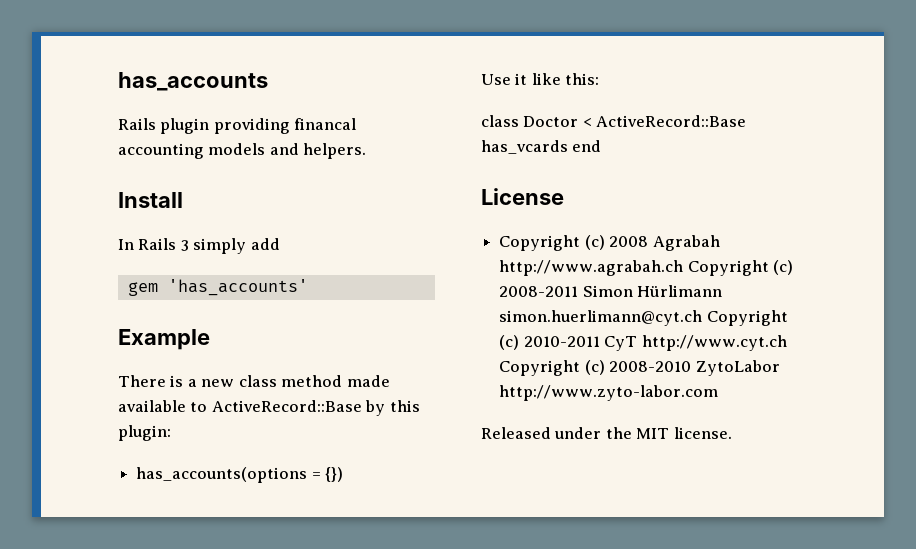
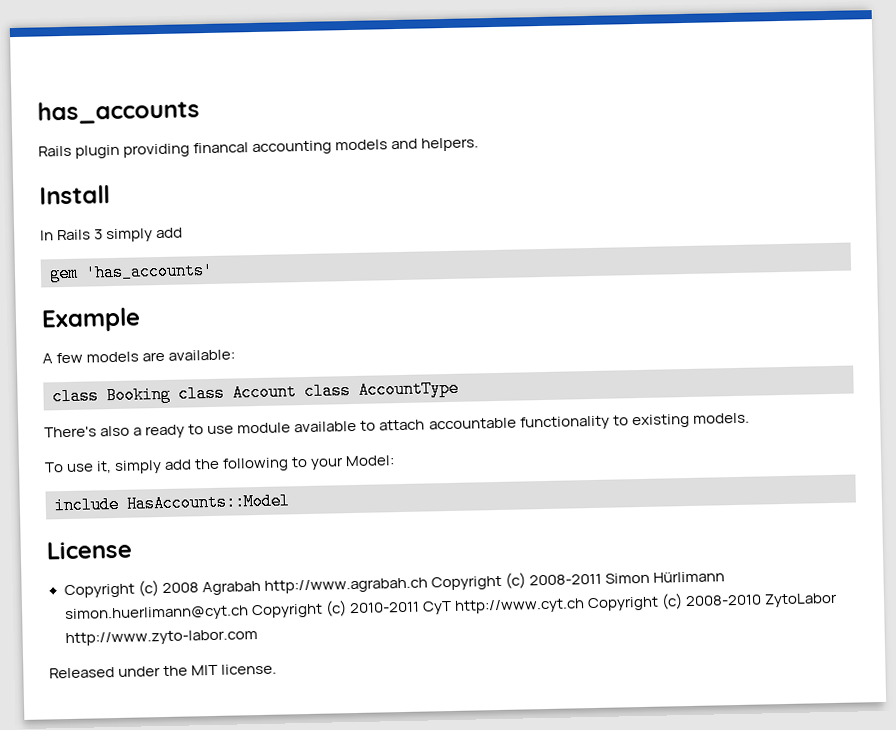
- There is a new class method made available to ActiveRecord::Base by this plugin:
- has_accounts(options = {})
- Use it like this:
- class Doctor < ActiveRecord::Base has_vcards end
+ A few models are available:
+ class Booking class Account class AccountType
+ There's also a ready to use module available to attach accountable functionality to existing models.
+ To use it, simply add the following to your Model:
+ include HasAccounts::Model

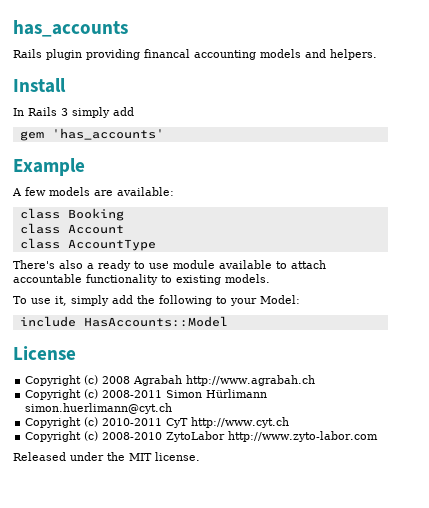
- class Booking class Account class AccountType
+ class Booking
+ class Account
+ class AccountType
- Copyright (c) 2008 Agrabah http://www.agrabah.ch Copyright (c) 2008-2011 Simon Hürlimann simon.huerlimann@cyt.ch Copyright (c) 2010-2011 CyT http://www.cyt.ch Copyright (c) 2008-2010 ZytoLabor http://www.zyto-labor.com
+ Copyright (c) 2008 Agrabah http://www.agrabah.ch
+ Copyright (c) 2008-2011 Simon Hürlimann simon.huerlimann@cyt.ch
+ Copyright (c) 2010-2011 CyT http://www.cyt.ch
+ Copyright (c) 2008-2010 ZytoLabor http://www.zyto-labor.com

